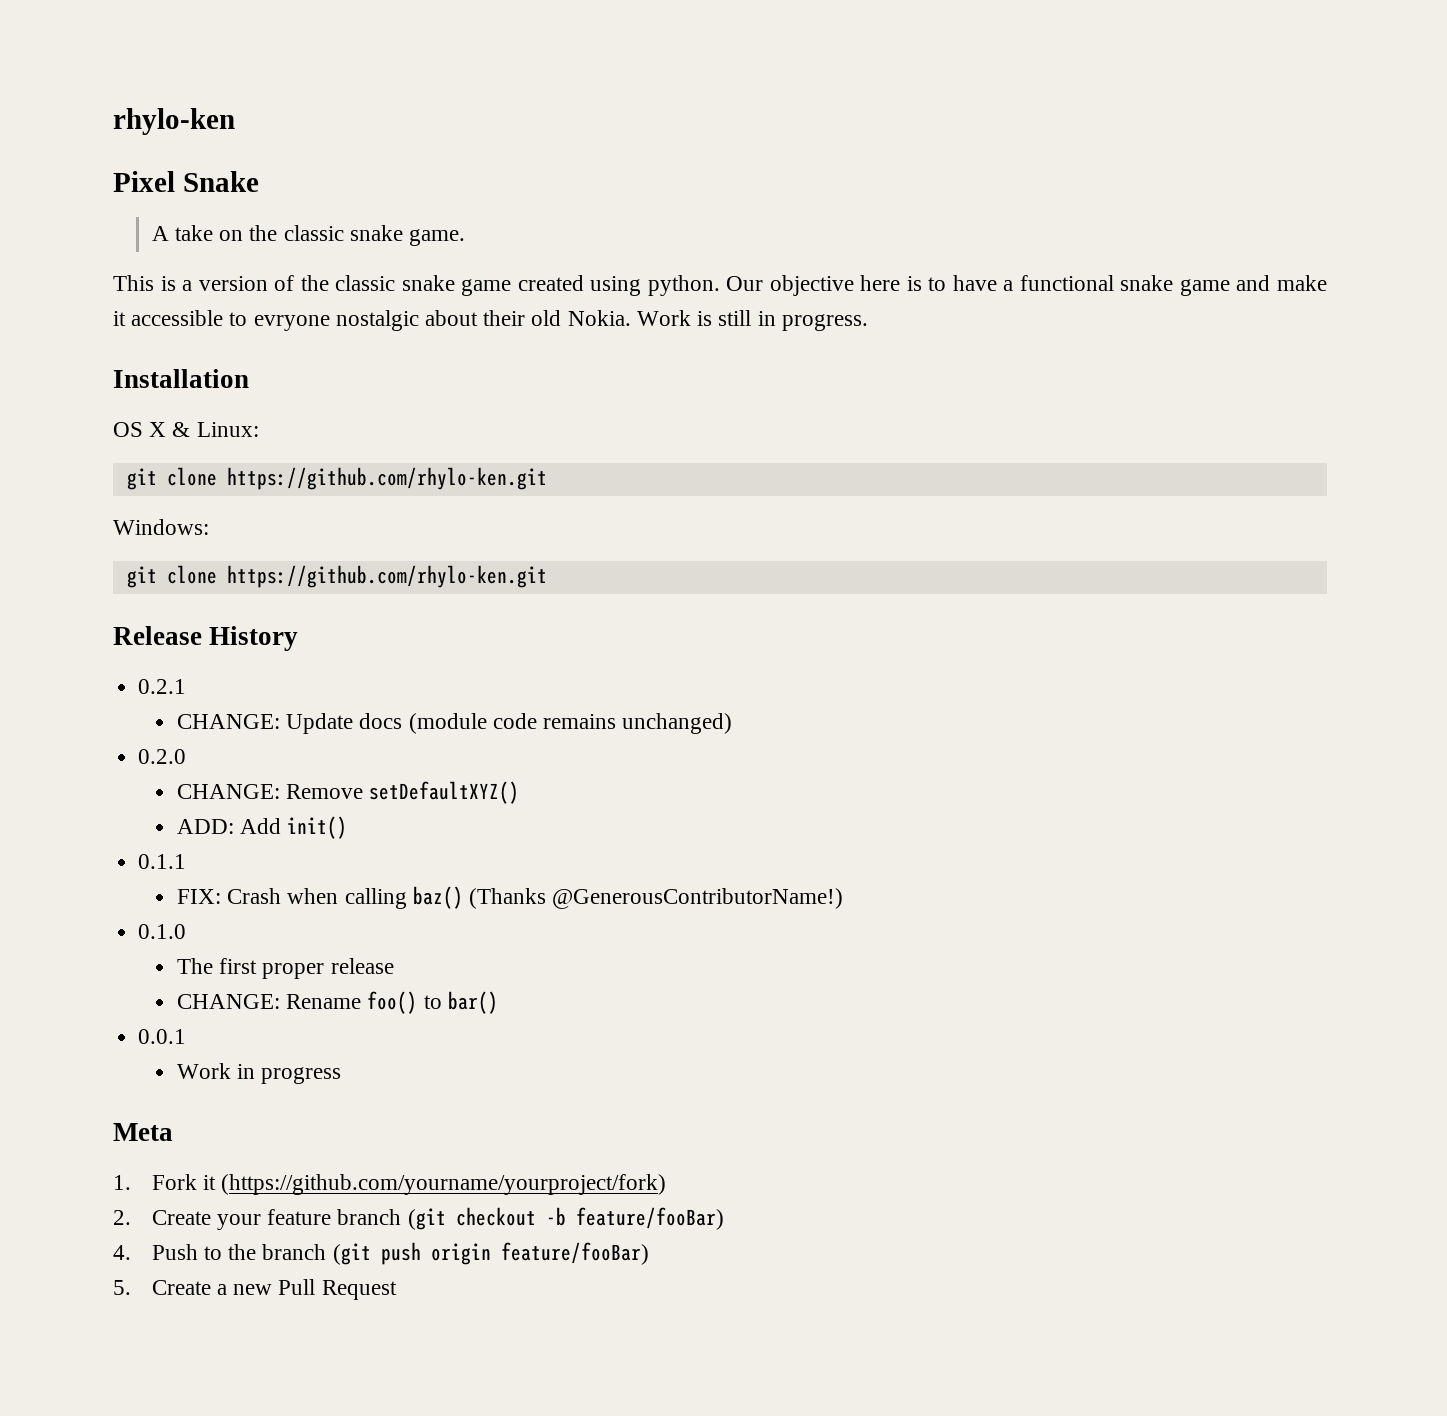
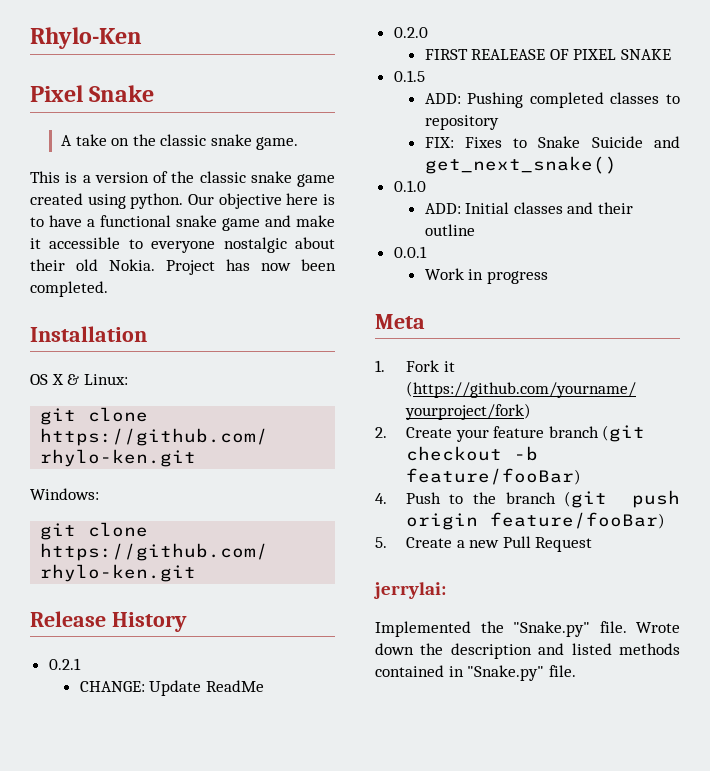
- rhylo-ken
+ Rhylo-Ken
- Our objective here is to have a functional snake game and make it accessible to evryone nostalgic about their old Nokia.
+ Our objective here is to have a functional snake game and make it accessible to everyone nostalgic about their old Nokia.
- Work is still in progress.
+ Project has now been completed.
- CHANGE: Update docs (module code remains unchanged)
+ CHANGE: Update ReadMe
  0.2.0
- CHANGE: Remove setDefaultXYZ()
- ADD: Add init()
- 0.1.1
- FIX: Crash when calling baz() (Thanks @GenerousContributorName!)
+ FIRST REALEASE OF PIXEL SNAKE
+ 0.1.5
+ ADD: Pushing completed classes to repository
+ FIX: Fixes to Snake Suicide and get_next_snake()
  0.1.0
- The first proper release
- CHANGE: Rename foo() to bar()
+ ADD: Initial classes and their outline
+ jerrylai:
+ Implemented the "Snake.py" file. Wrote down the description and listed methods contained in "Snake.py" file.

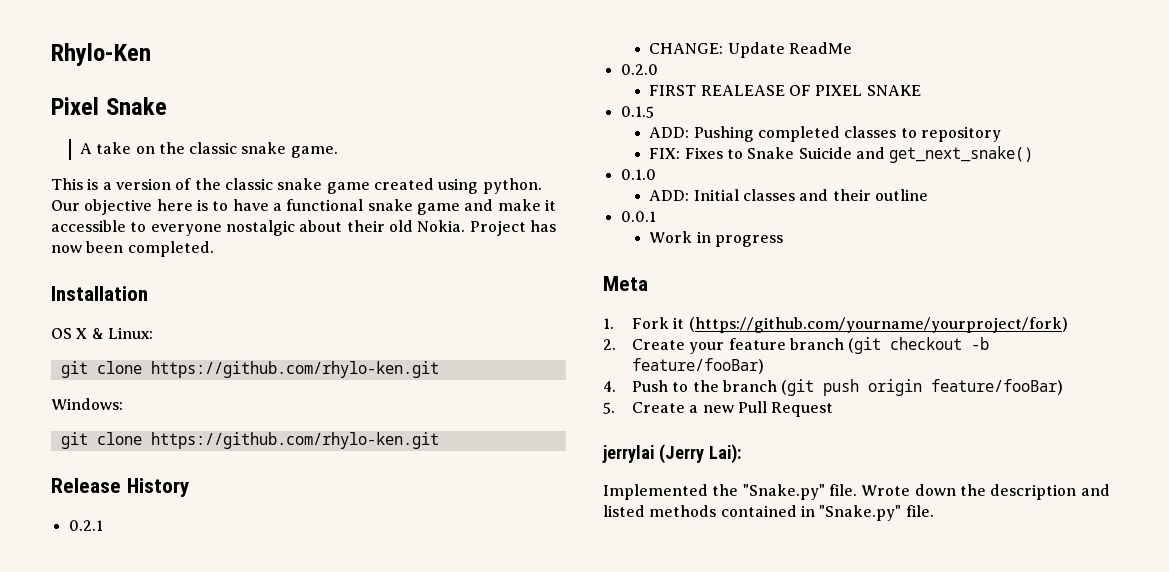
- jerrylai:
+ jerrylai (Jerry Lai):

